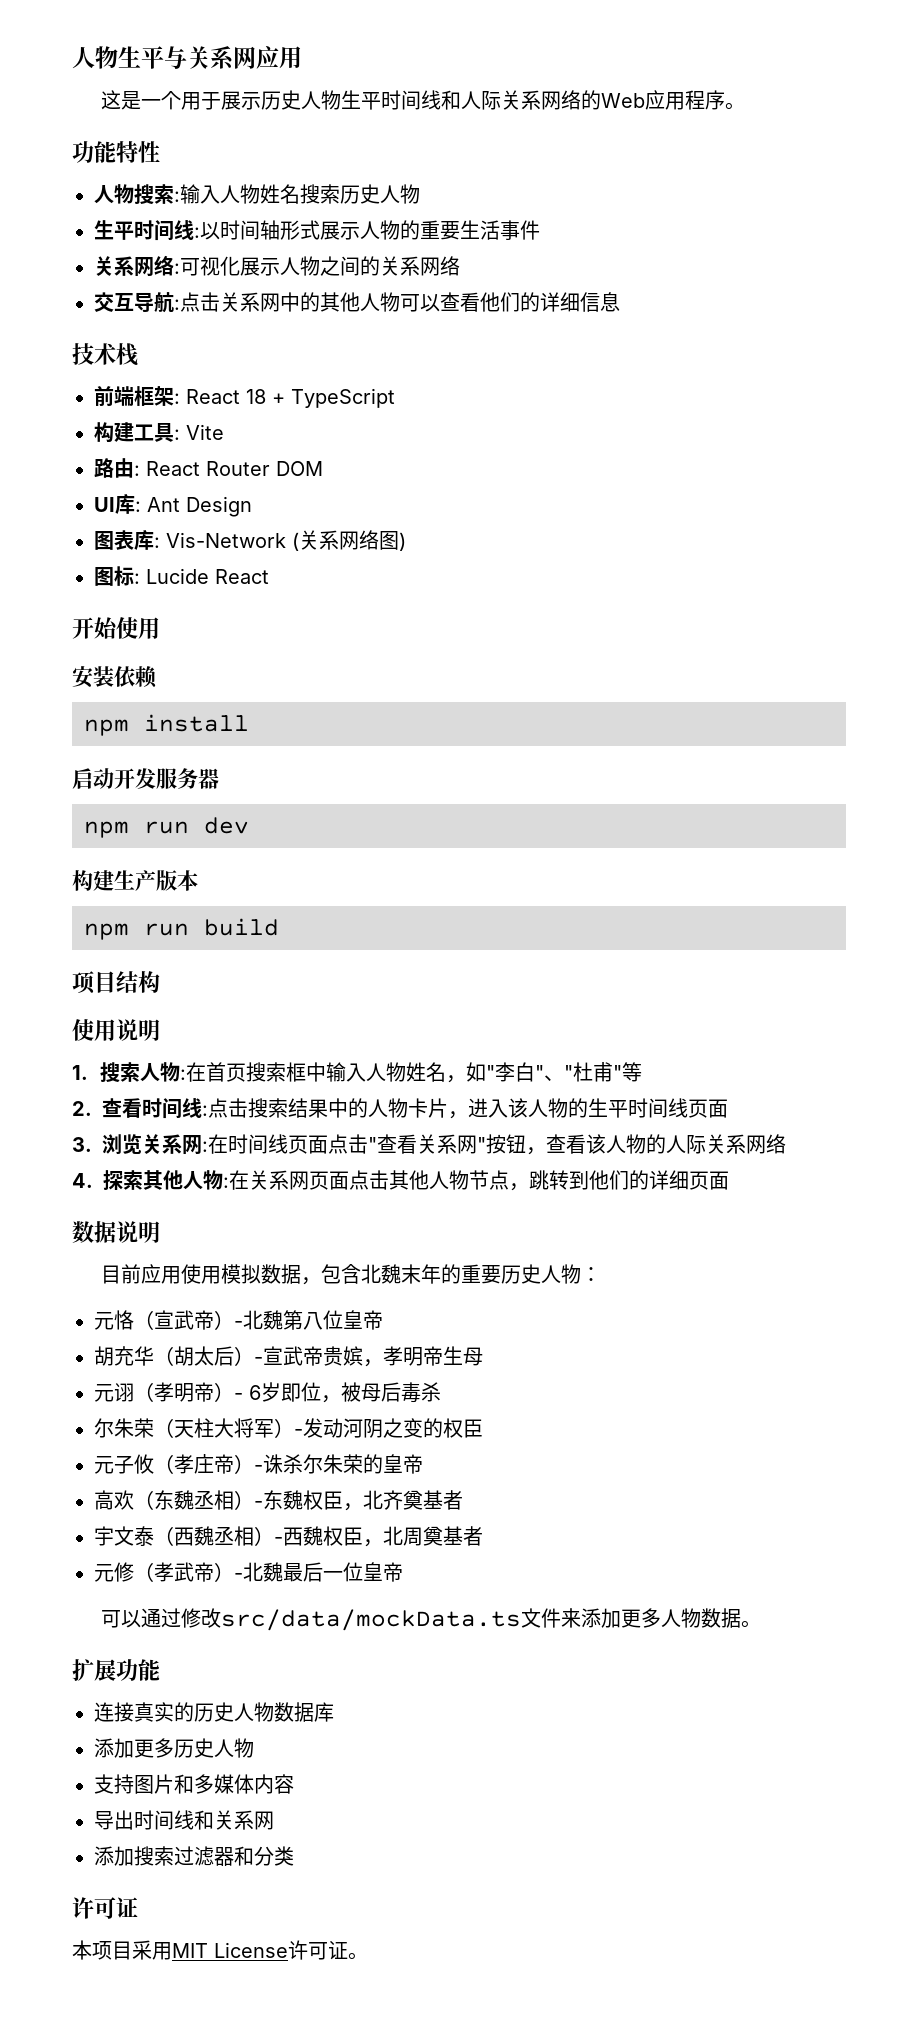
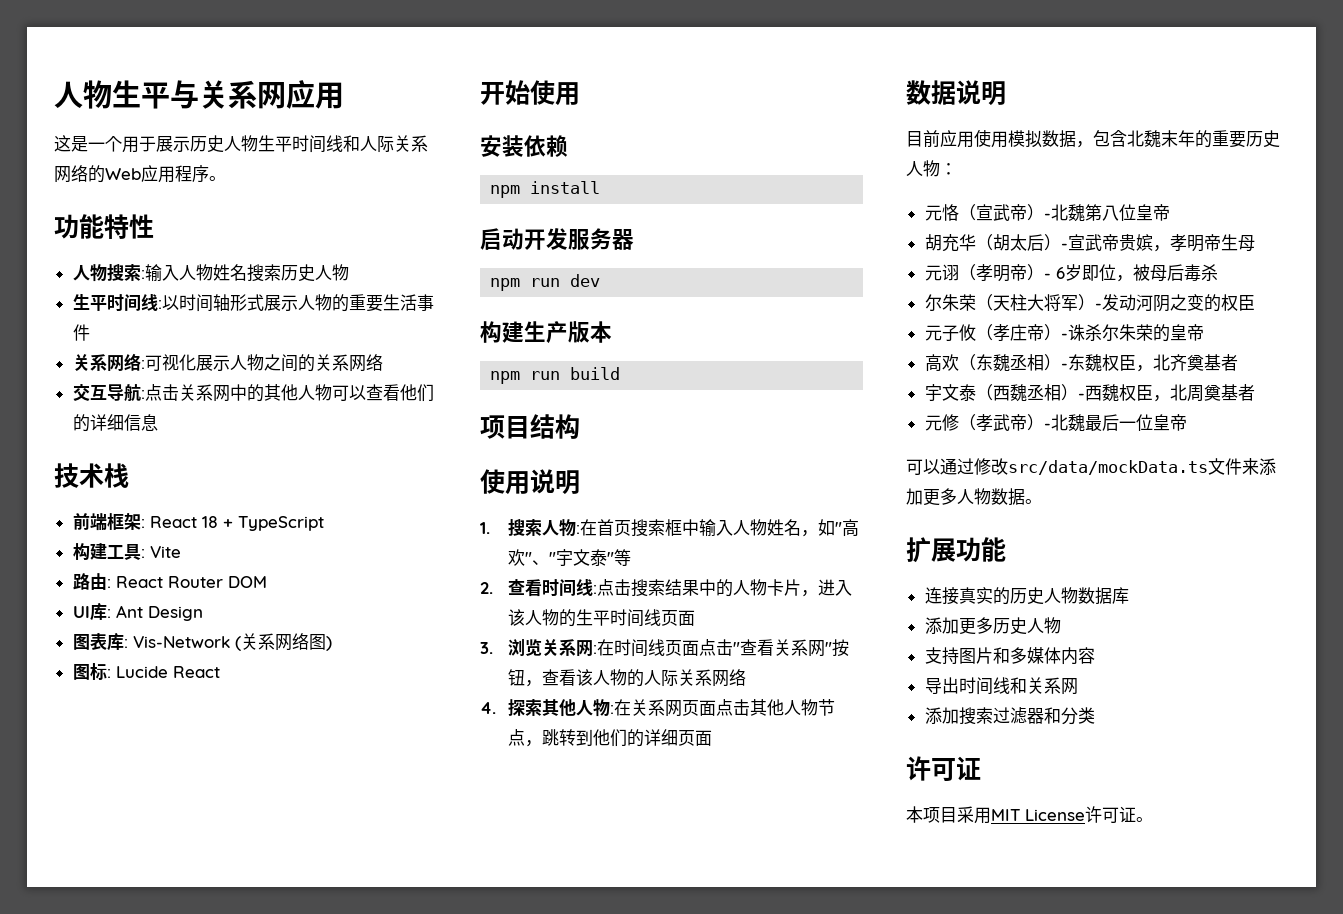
- 1.搜索人物:在首页搜索框中输入人物姓名，如"李白"、"杜甫"等
+ 1.搜索人物:在首页搜索框中输入人物姓名，如"高欢"、"宇文泰"等

